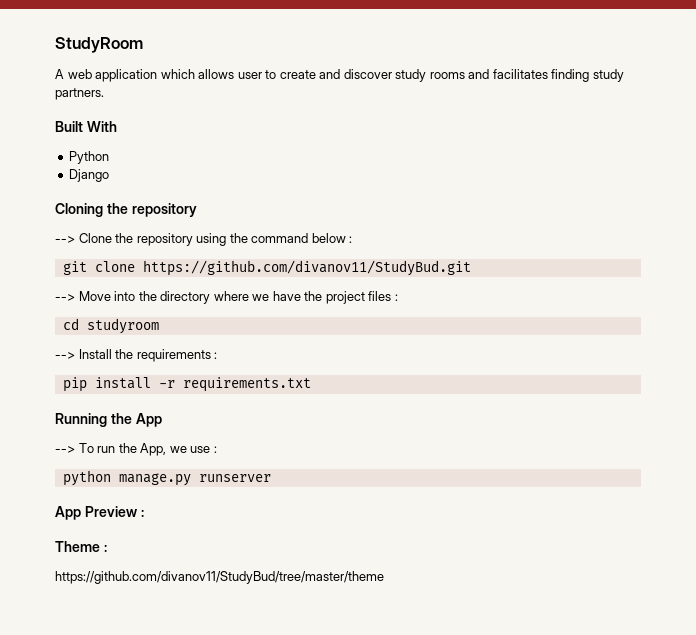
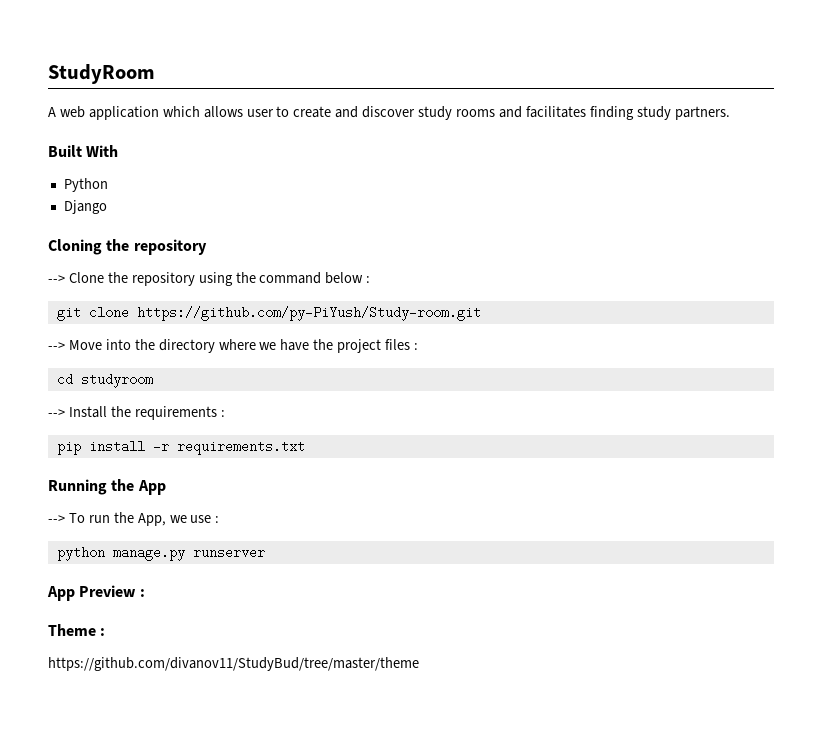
- git clone https://github.com/divanov11/StudyBud.git
+ git clone https://github.com/py-PiYush/Study-room.git

